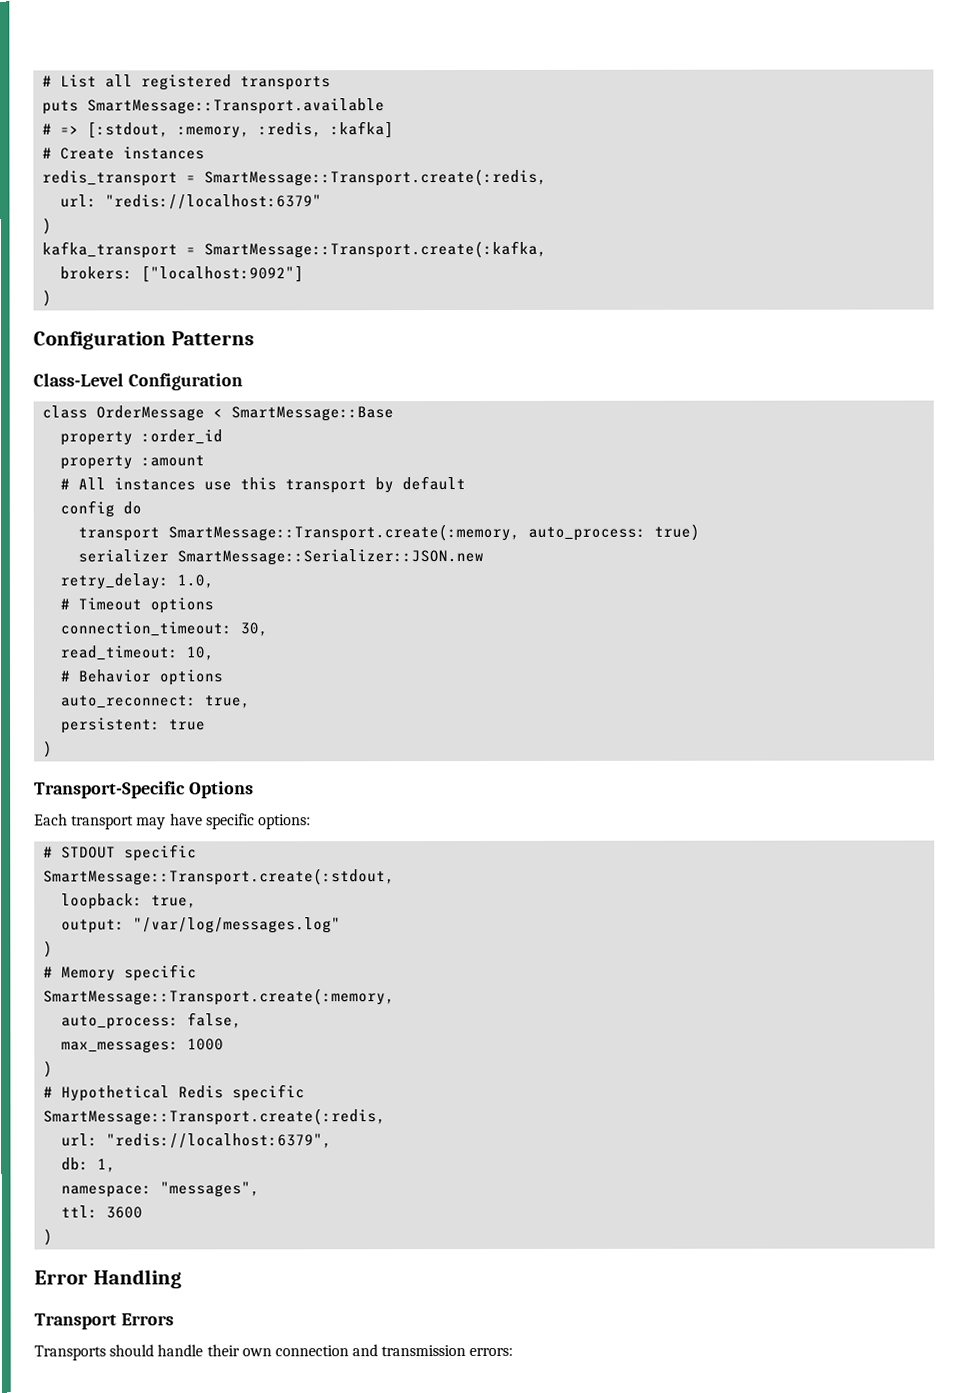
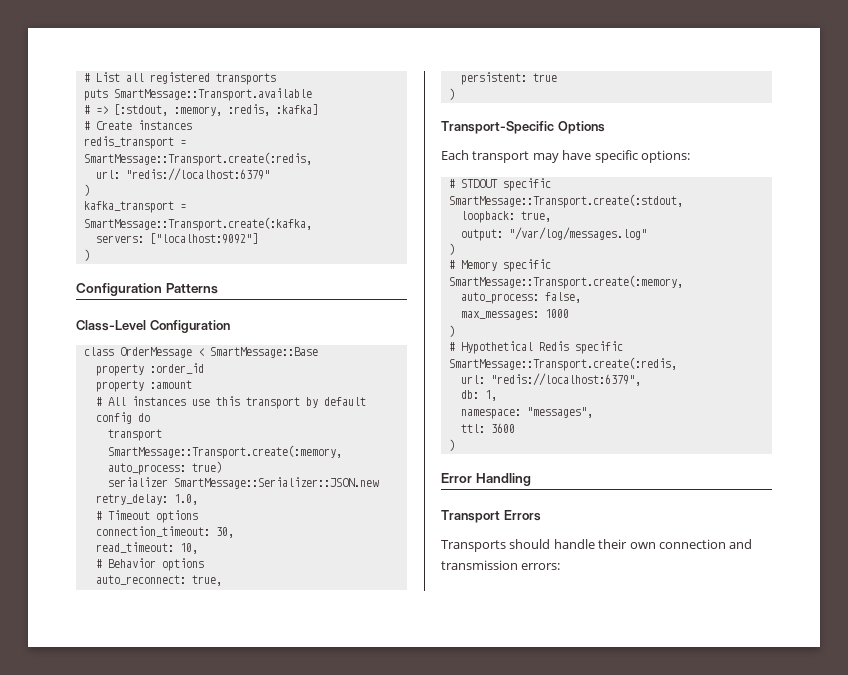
- brokers: ["localhost:9092"]
+ servers: ["localhost:9092"]

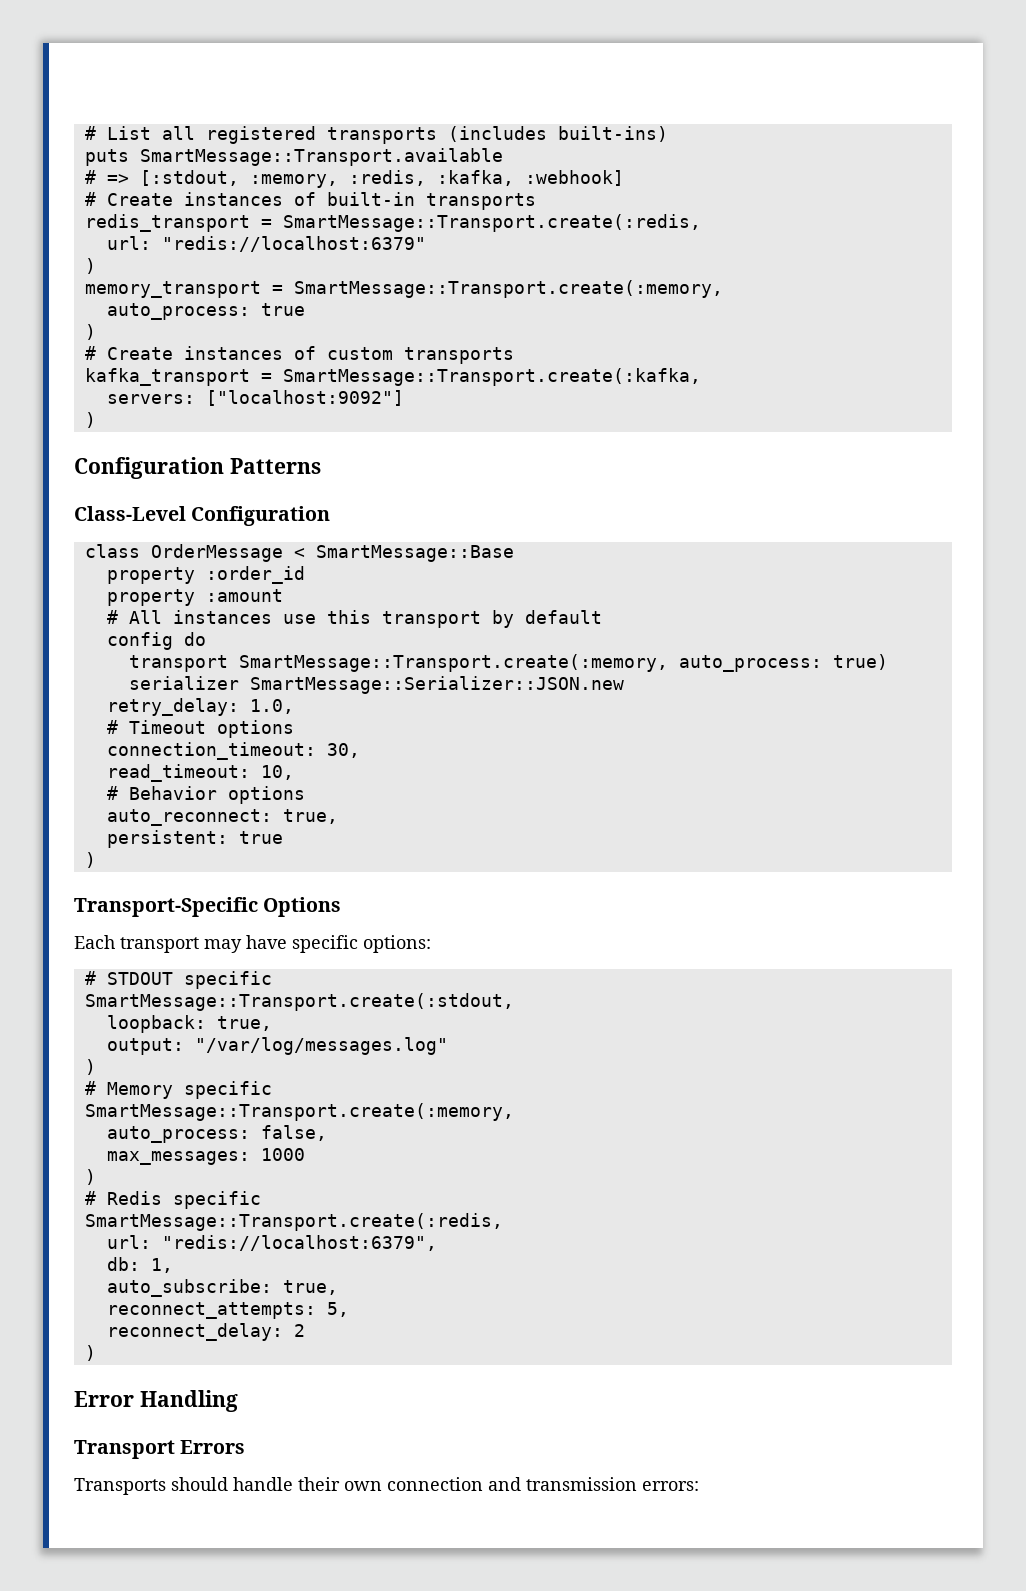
- # List all registered transports
+ # List all registered transports (includes built-ins)
- # => [:stdout, :memory, :redis, :kafka]
- # Create instances
+ # => [:stdout, :memory, :redis, :kafka, :webhook]
+ # Create instances of built-in transports
+ memory_transport = SmartMessage::Transport.create(:memory,
+ auto_process: true
+ )
+ # Create instances of custom transports
- # Hypothetical Redis specific
+ # Redis specific
- namespace: "messages",
- ttl: 3600
+ auto_subscribe: true,
+ reconnect_attempts: 5,
+ reconnect_delay: 2

